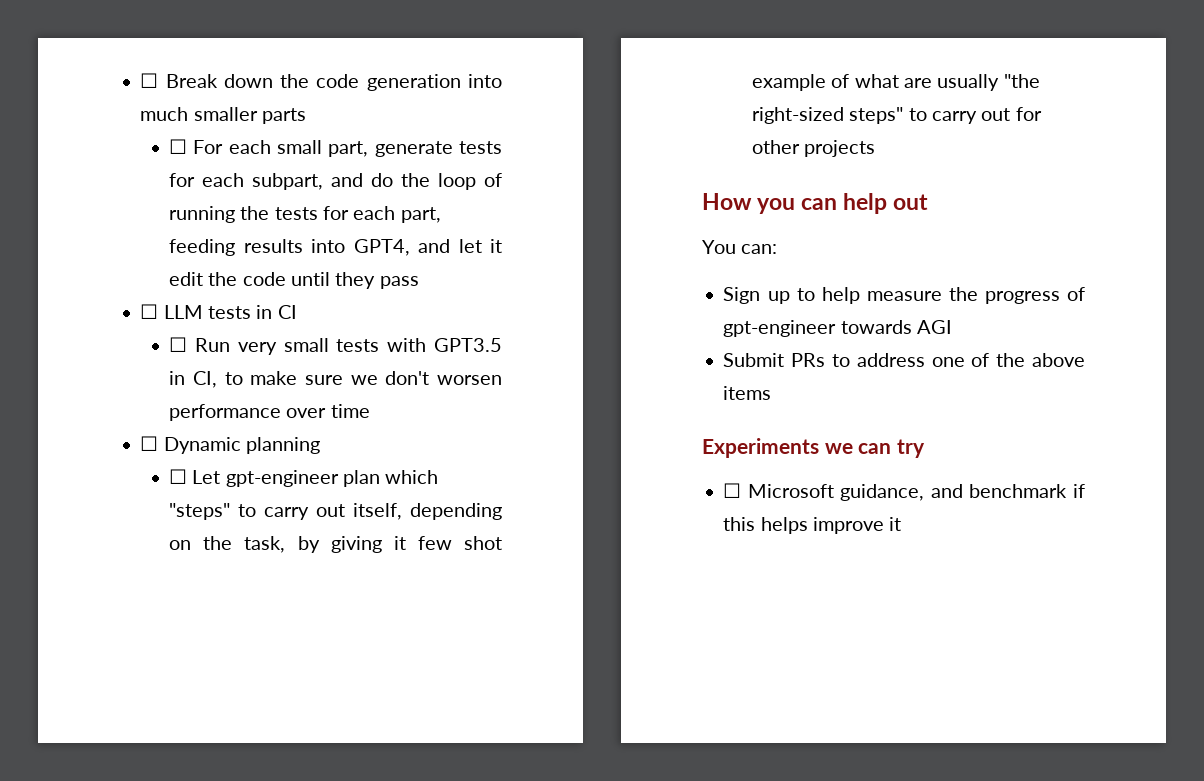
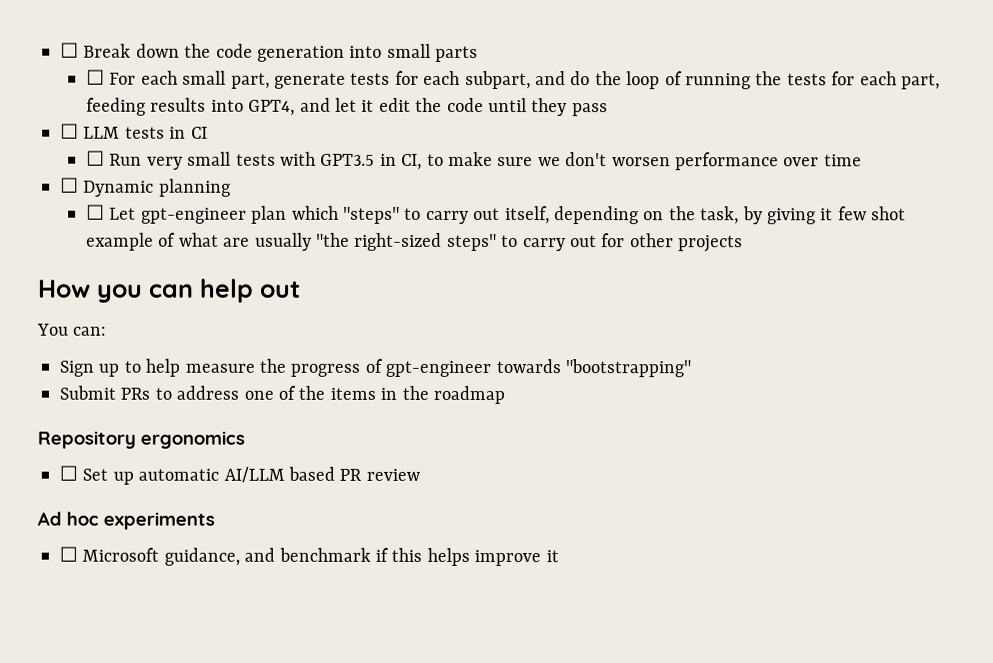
- ☐ Break down the code generation into much smaller parts
+ ☐ Break down the code generation into small parts
- Sign up to help measure the progress of gpt-engineer towards AGI
+ Sign up to help measure the progress of gpt-engineer towards "bootstrapping"
- Submit PRs to address one of the above items
- Experiments we can try
+ Submit PRs to address one of the items in the roadmap
+ Repository ergonomics
+ ☐ Set up automatic AI/LLM based PR review
+ Ad hoc experiments

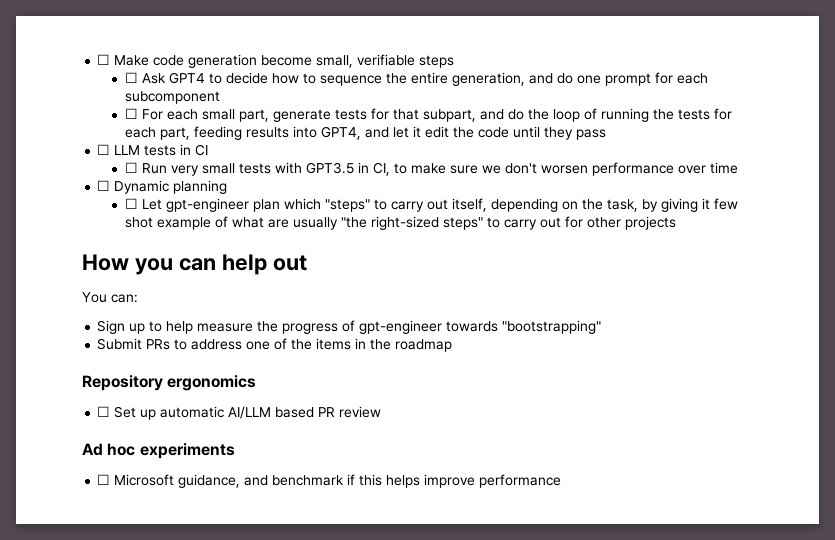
- ☐ Break down the code generation into small parts
+ ☐ Make code generation become small, verifiable steps
+ ☐ Ask GPT4 to decide how to sequence the entire generation, and do one prompt for each subcomponent
- ☐ For each small part, generate tests for each subpart, and do the loop of running the tests for each part, feeding results into GPT4, and let it edit the code until they pass
+ ☐ For each small part, generate tests for that subpart, and do the loop of running the tests for each part, feeding results into GPT4, and let it edit the code until they pass
- ☐ Microsoft guidance, and benchmark if this helps improve it
+ ☐ Microsoft guidance, and benchmark if this helps improve performance

